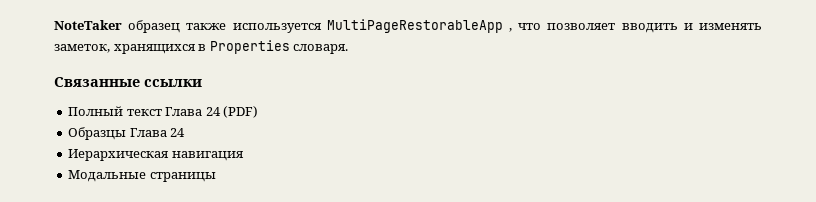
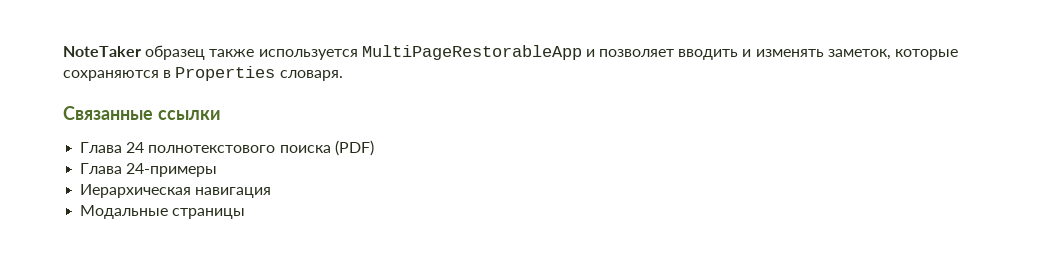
- NoteTaker образец также используется MultiPageRestorableApp , что позволяет вводить и изменять заметок, хранящихся в Properties словаря.
+ NoteTaker образец также используется MultiPageRestorableApp и позволяет вводить и изменять заметок, которые сохраняются в Properties словаря.
- Полный текст Глава 24 (PDF)
- Образцы Глава 24
+ Глава 24 полнотекстового поиска (PDF)
+ Глава 24-примеры

